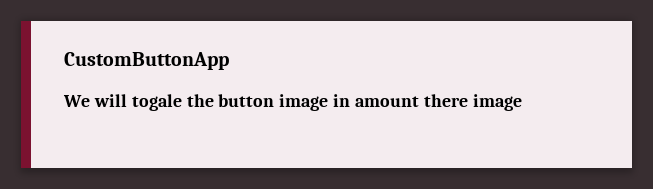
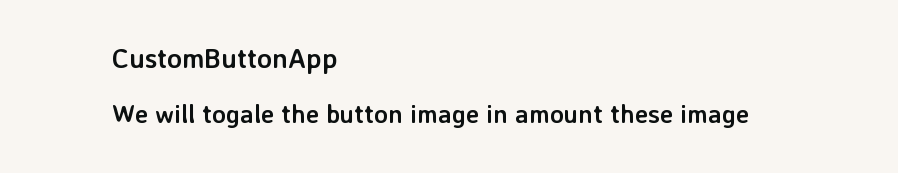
- We will togale the button image in amount there image
+ We will togale the button image in amount these image

